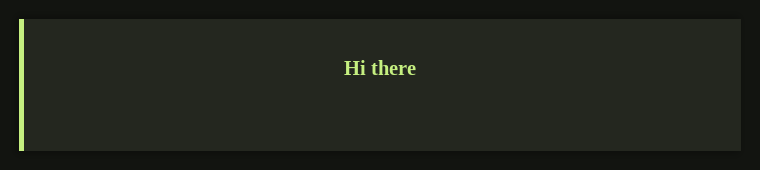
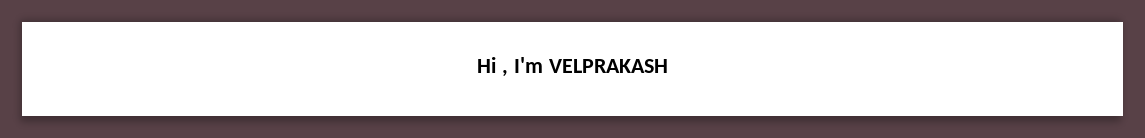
- Hi there
+ Hi , I'm VELPRAKASH

